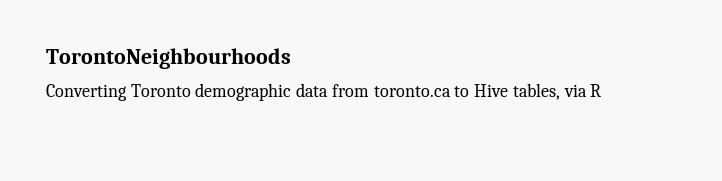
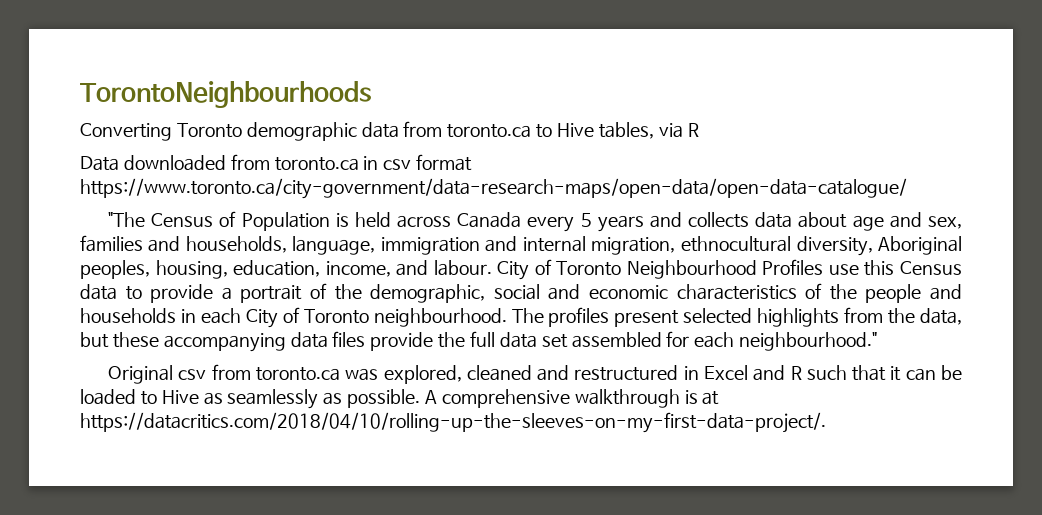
+ Data downloaded from toronto.ca in csv format https://www.toronto.ca/city-government/data-research-maps/open-data/open-data-catalogue/
+ "The Census of Population is held across Canada every 5 years and collects data about age and sex, families and households, language, immigration and internal migration, ethnocultural diversity, Aboriginal peoples, housing, education, income, and labour. City of Toronto Neighbourhood Profiles use this Census data to provide a portrait of the demographic, social and economic characteristics of the people and households in each City of Toronto neighbourhood. The profiles present selected highlights from the data, but these accompanying data files provide the full data set assembled for each neighbourhood."
+ Original csv from toronto.ca was explored, cleaned and restructured in Excel and R such that it can be loaded to Hive as seamlessly as possible. A comprehensive walkthrough is at https://datacritics.com/2018/04/10/rolling-up-the-sleeves-on-my-first-data-project/.

